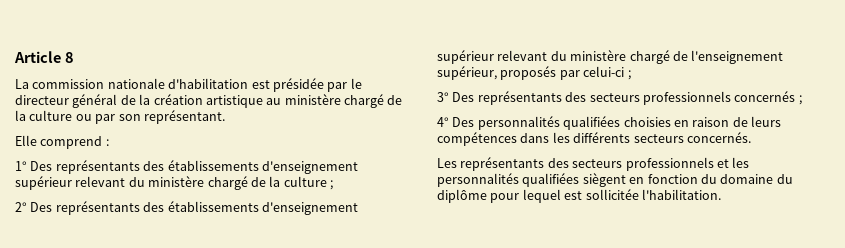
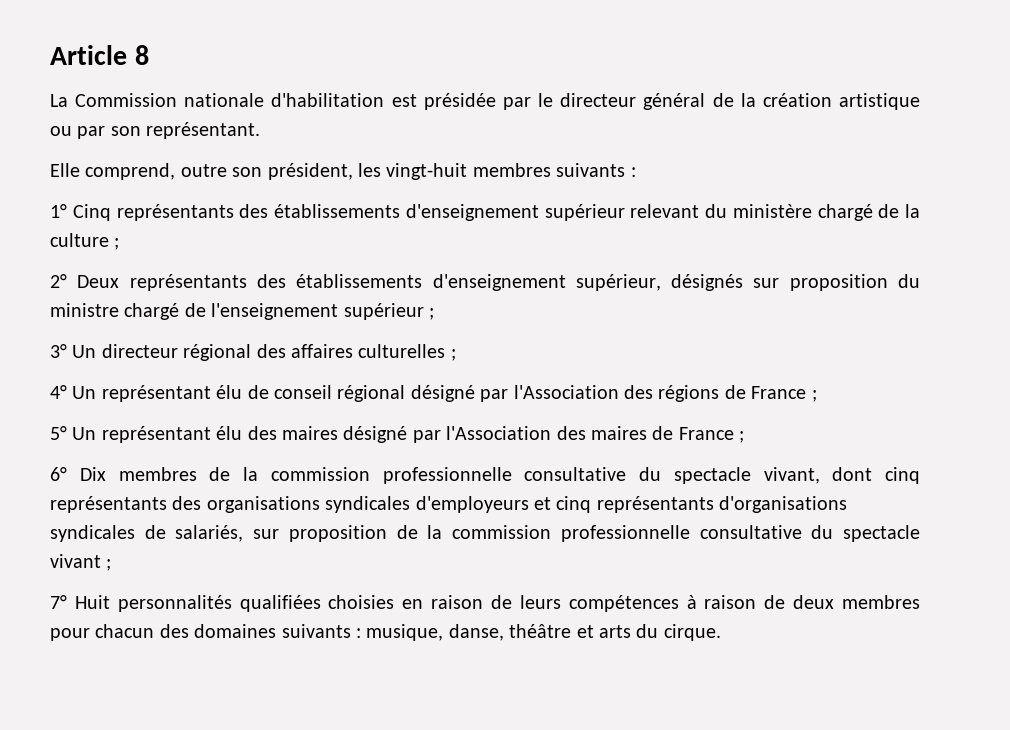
- La commission nationale d'habilitation est présidée par le directeur général de la création artistique au ministère chargé de la culture ou par son représentant.
+ La Commission nationale d'habilitation est présidée par le directeur général de la création artistique ou par son représentant.
- Elle comprend :
+ Elle comprend, outre son président, les vingt-huit membres suivants :
- 1° Des représentants des établissements d'enseignement supérieur relevant du ministère chargé de la culture ;
+ 1° Cinq représentants des établissements d'enseignement supérieur relevant du ministère chargé de la culture ;
- 2° Des représentants des établissements d'enseignement supérieur relevant du ministère chargé de l'enseignement supérieur, proposés par celui-ci ;
- 3° Des représentants des secteurs professionnels concernés ;
- 4° Des personnalités qualifiées choisies en raison de leurs compétences dans les différents secteurs concernés.
- Les représentants des secteurs professionnels et les personnalités qualifiées siègent en fonction du domaine du diplôme pour lequel est sollicitée l'habilitation.
+ 2° Deux représentants des établissements d'enseignement supérieur, désignés sur proposition du ministre chargé de l'enseignement supérieur ;
+ 3° Un directeur régional des affaires culturelles ;
+ 4° Un représentant élu de conseil régional désigné par l'Association des régions de France ;
+ 5° Un représentant élu des maires désigné par l'Association des maires de France ;
+ 6° Dix membres de la commission professionnelle consultative du spectacle vivant, dont cinq représentants des organisations syndicales d'employeurs et cinq représentants d'organisations syndicales de salariés, sur proposition de la commission professionnelle consultative du spectacle vivant ;
+ 7° Huit personnalités qualifiées choisies en raison de leurs compétences à raison de deux membres pour chacun des domaines suivants : musique, danse, théâtre et arts du cirque.

